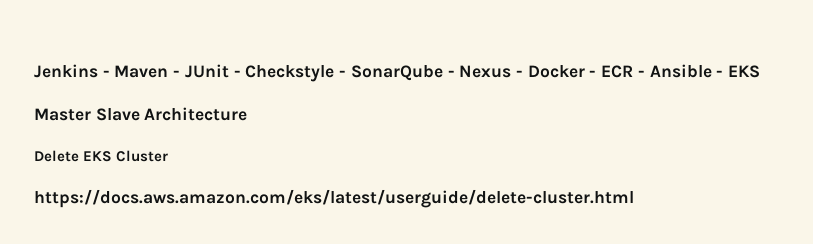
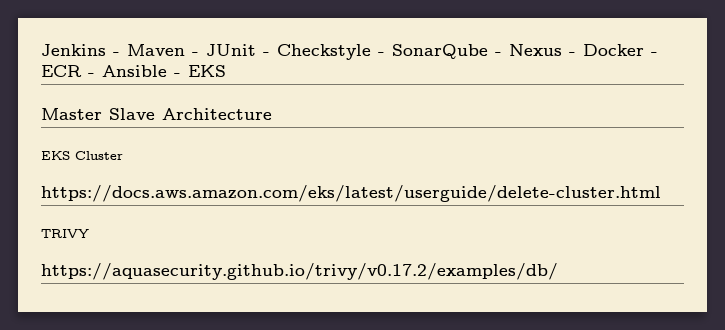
- Delete EKS Cluster
+ EKS Cluster
+ TRIVY
+ https://aquasecurity.github.io/trivy/v0.17.2/examples/db/

